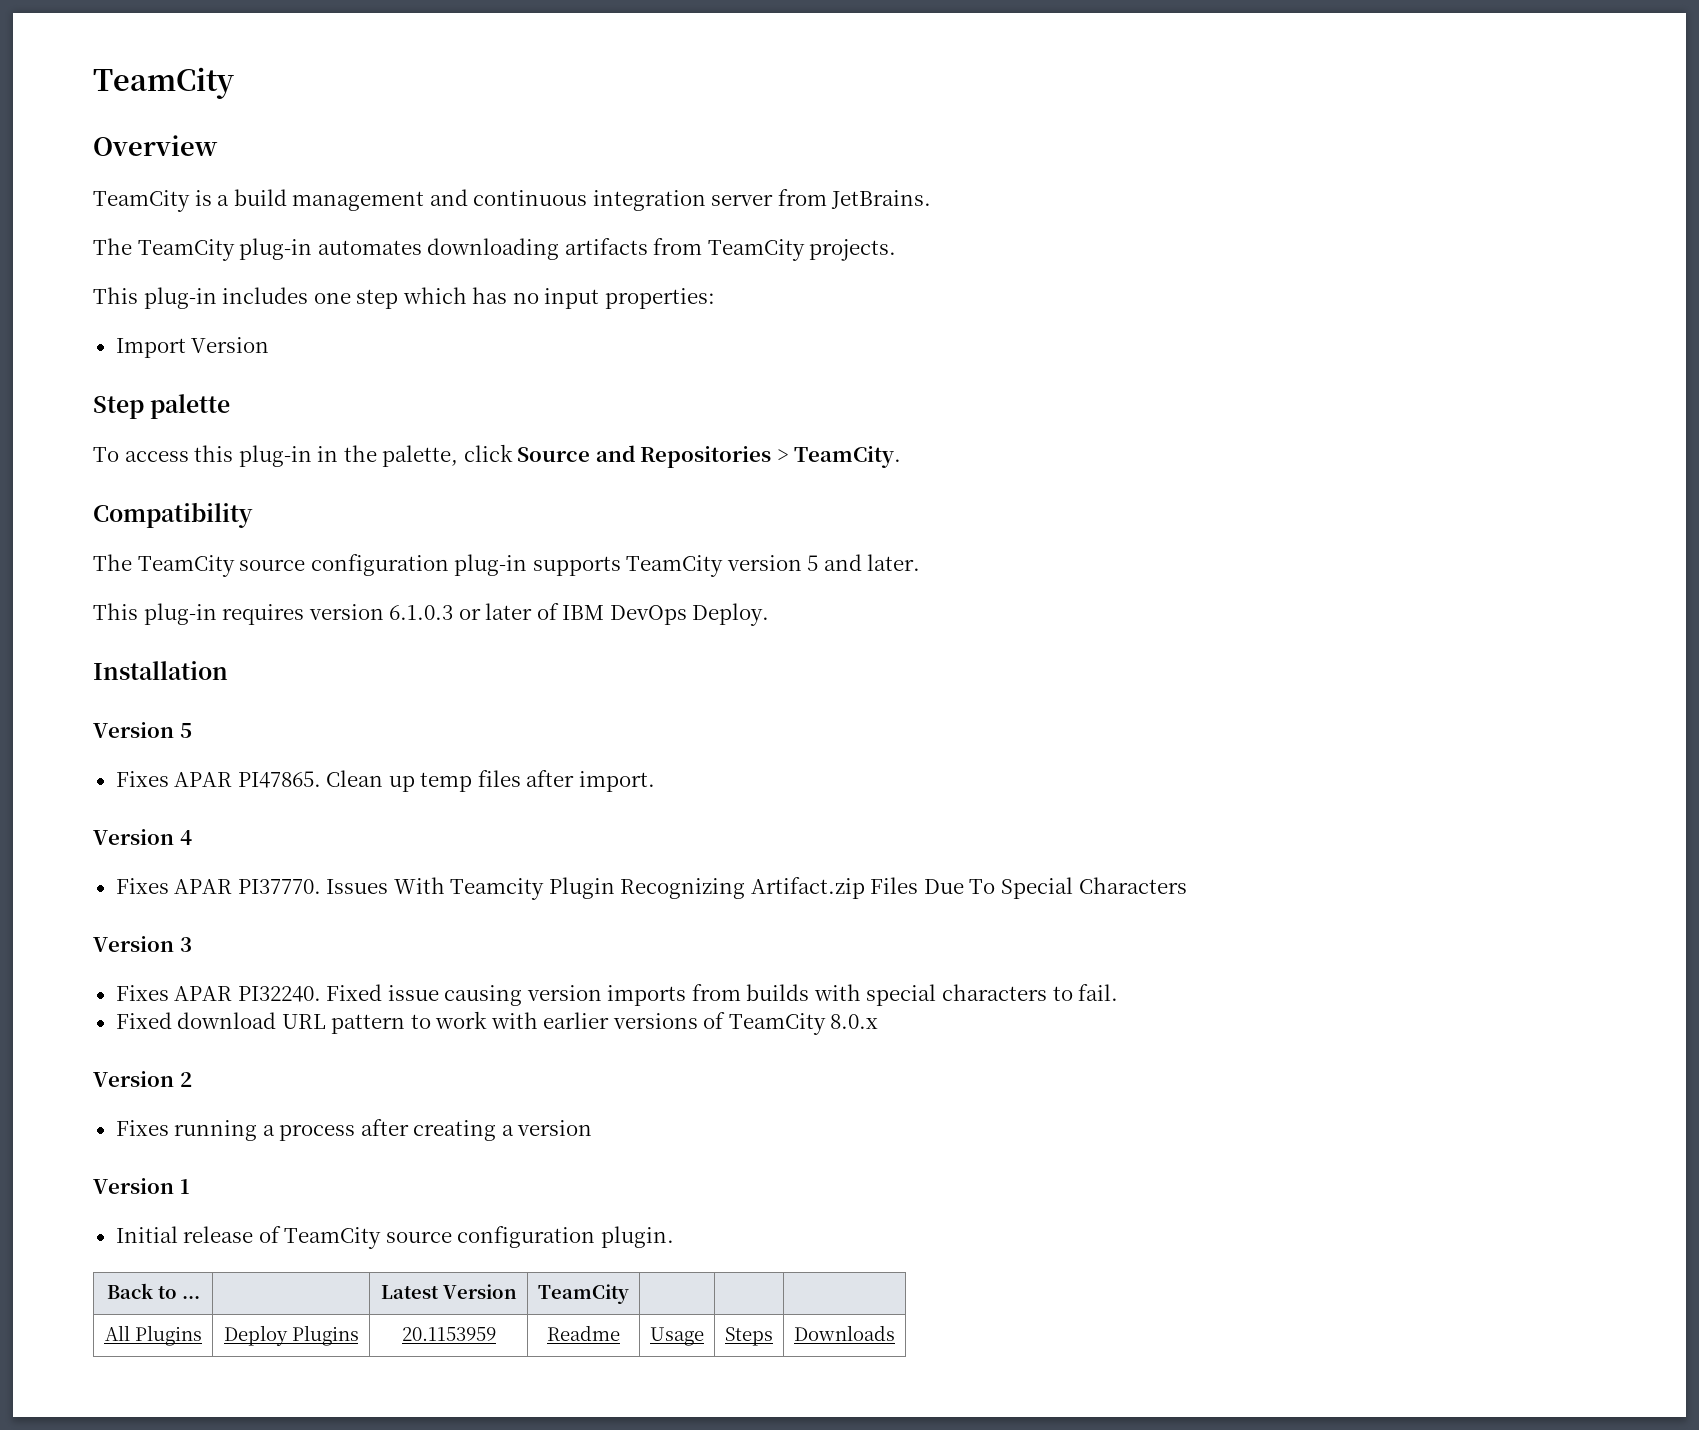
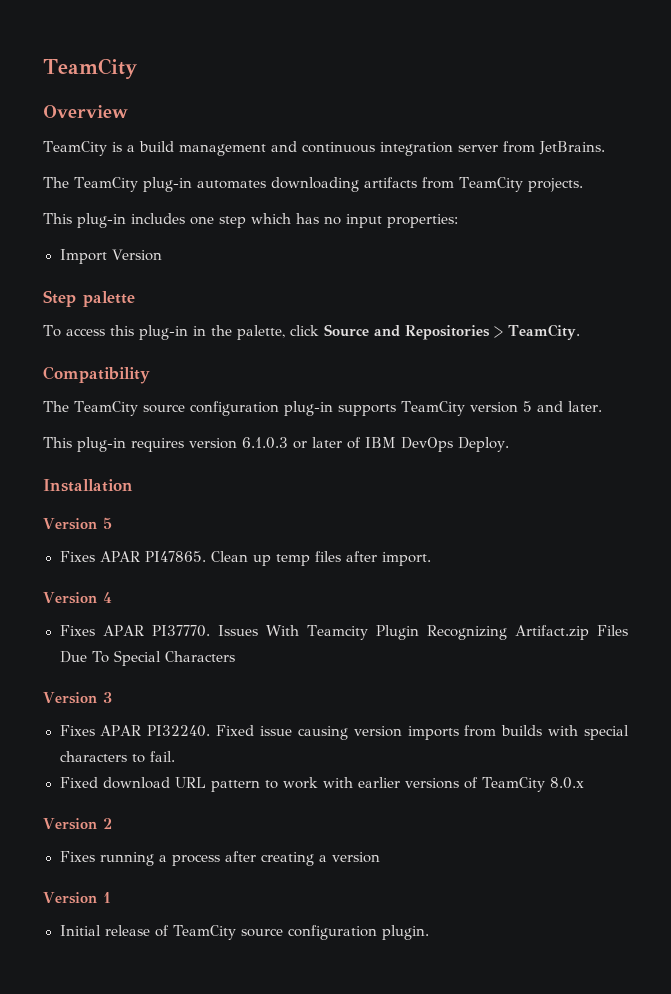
- Back to ... | | Latest Version | TeamCity | | |
- All Plugins | Deploy Plugins | 20.1153959 | Readme | Usage | Steps | Downloads

